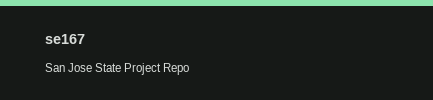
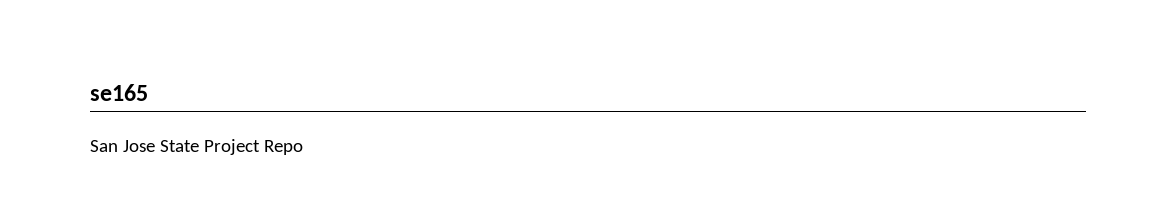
- se167
+ se165

